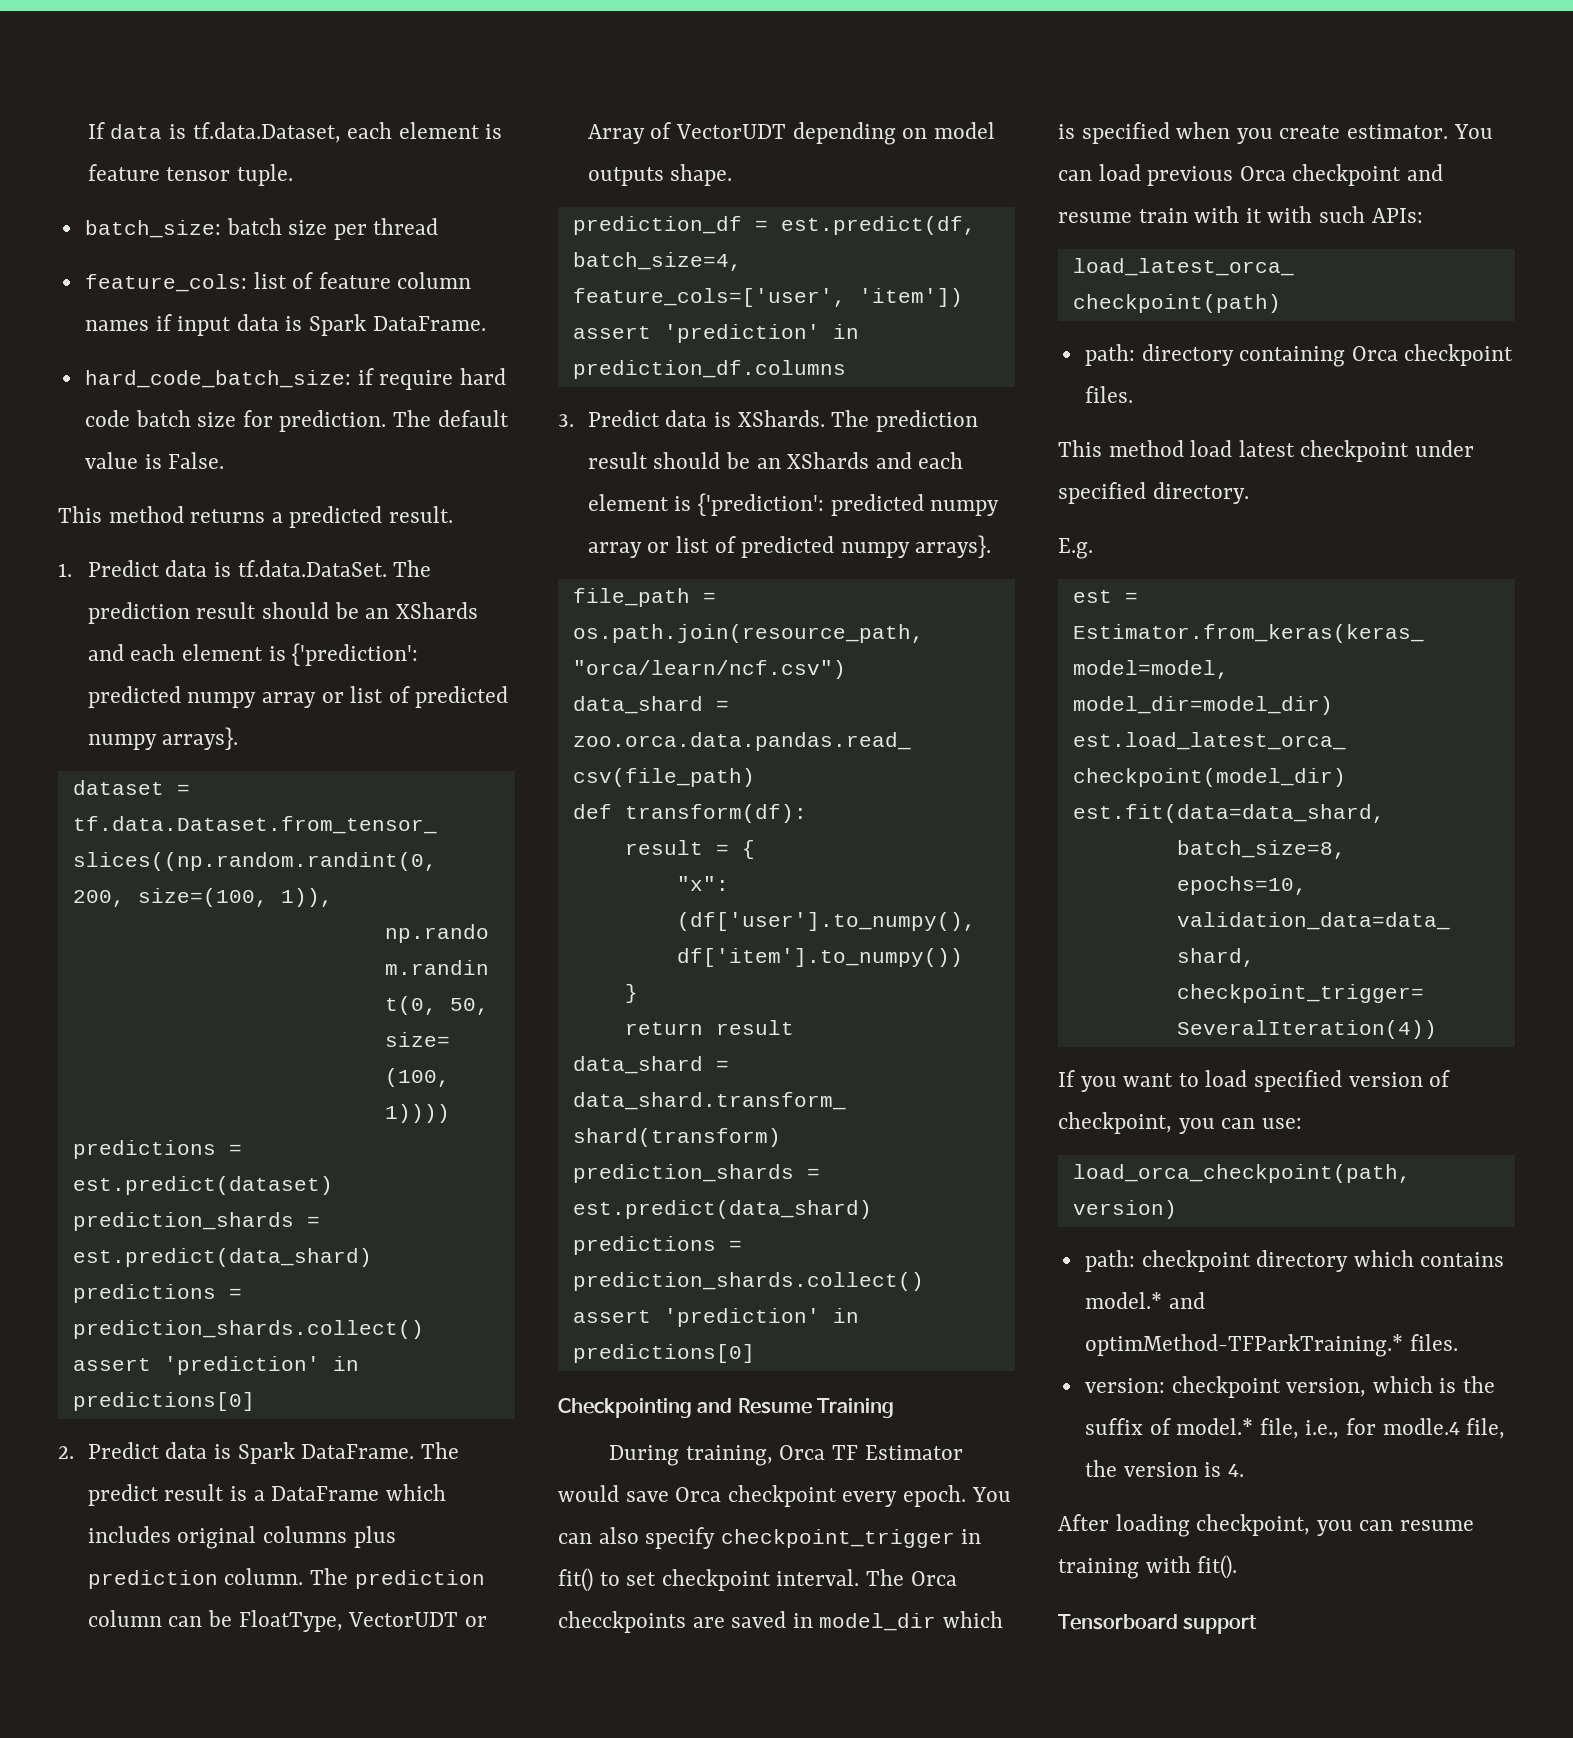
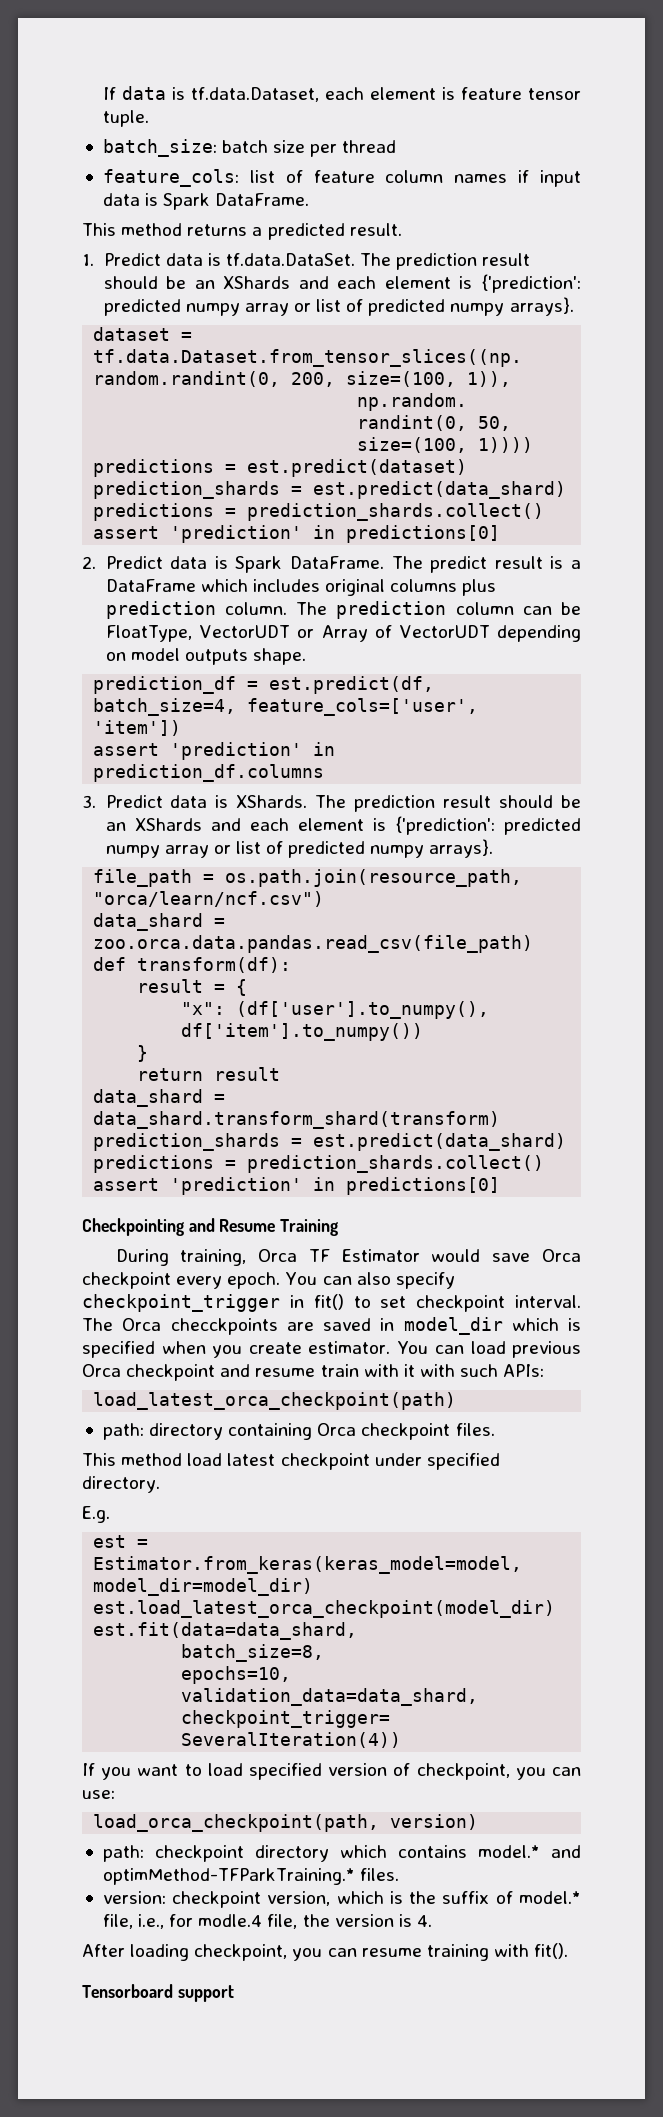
- hard_code_batch_size: if require hard code batch size for prediction. The default value is False.

